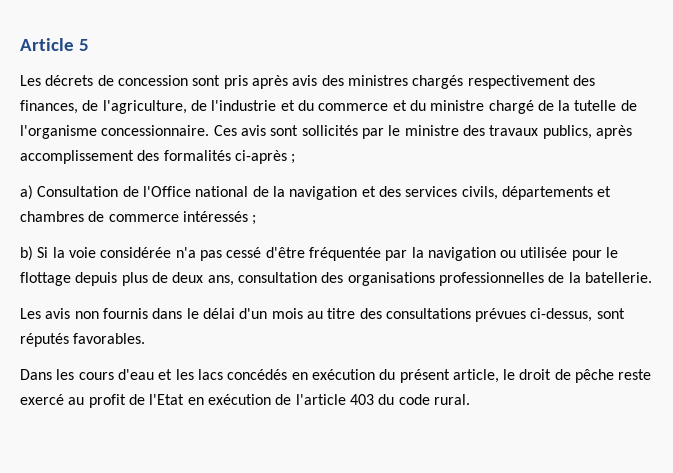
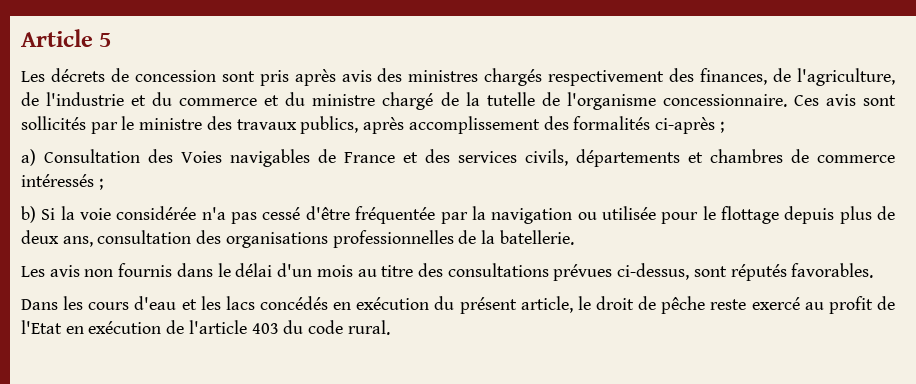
- a) Consultation de l'Office national de la navigation et des services civils, départements et chambres de commerce intéressés ;
+ a) Consultation des Voies navigables de France et des services civils, départements et chambres de commerce intéressés ;

